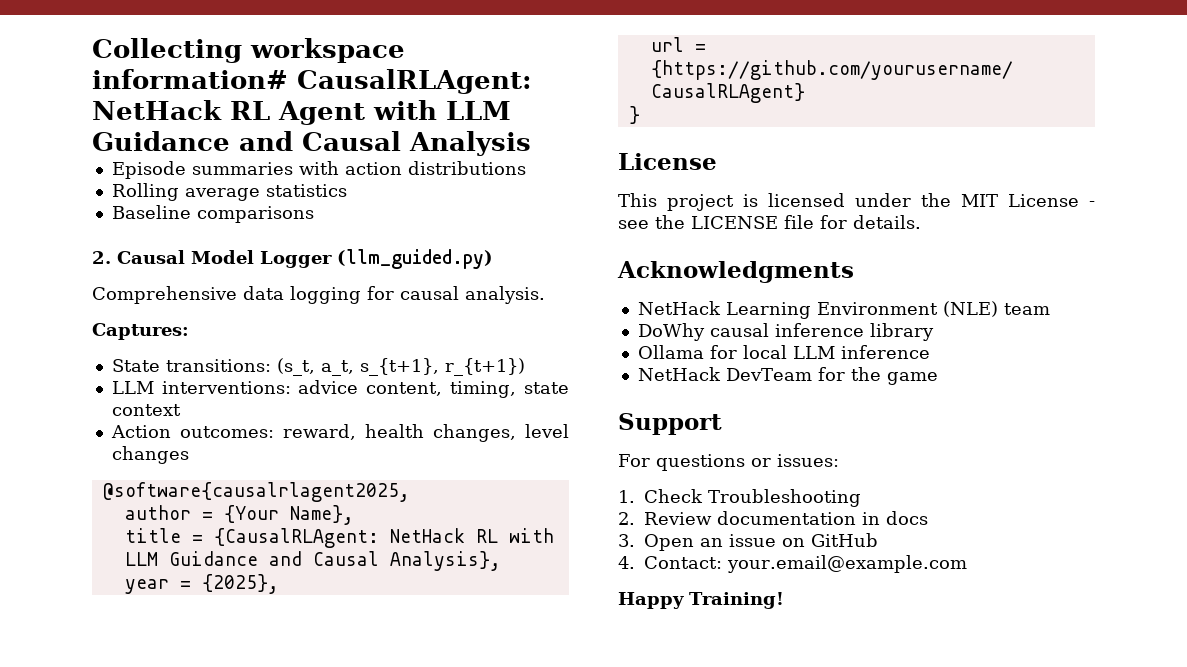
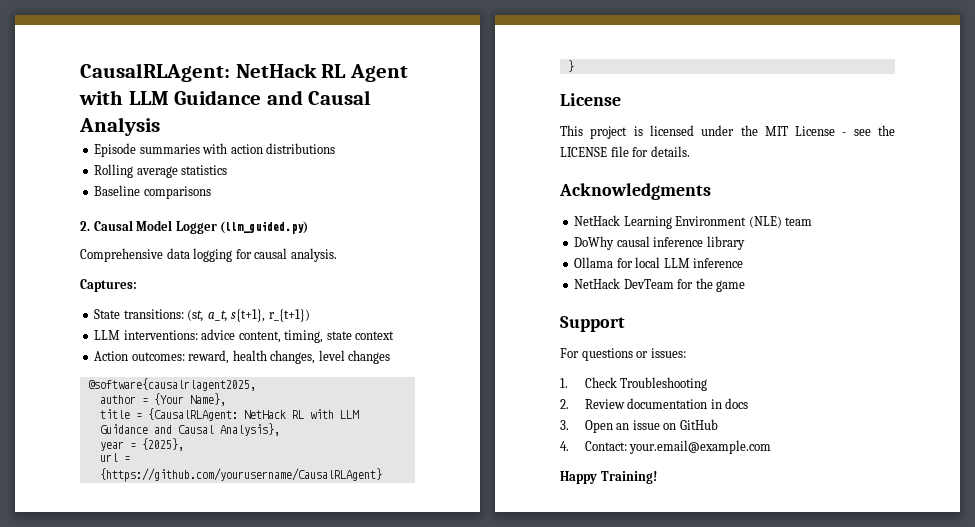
- Collecting workspace information# CausalRLAgent: NetHack RL Agent with LLM Guidance and Causal Analysis
+ CausalRLAgent: NetHack RL Agent with LLM Guidance and Causal Analysis
- State transitions: (s_t, a_t, s_{t+1}, r_{t+1})
+ State transitions: (st, a_t, s{t+1}, r_{t+1})

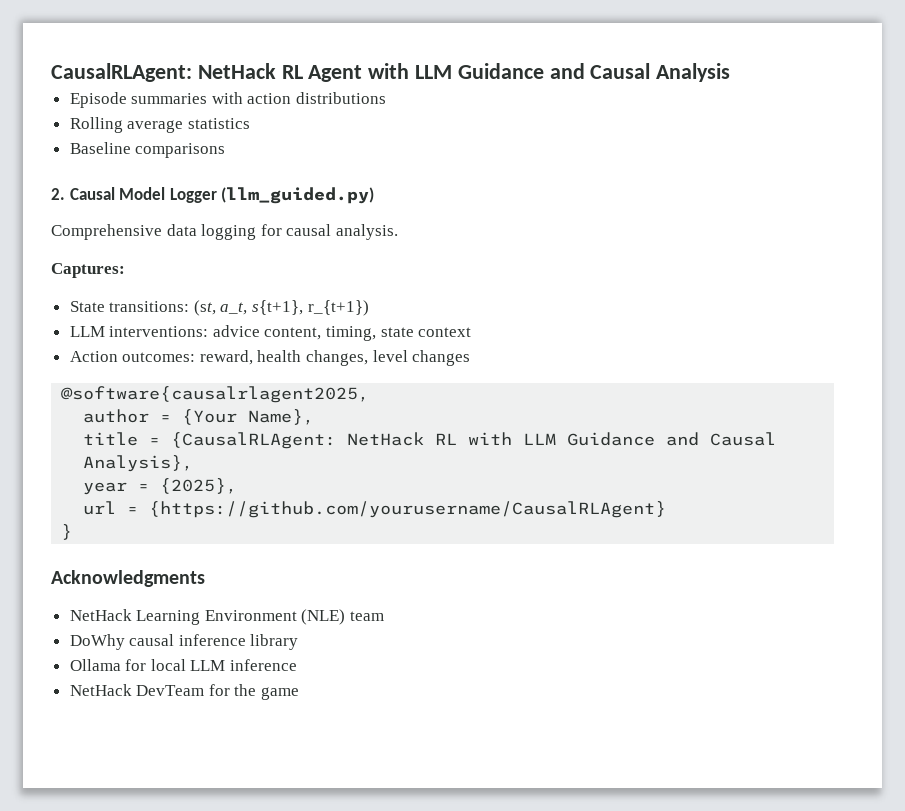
  }
- License
- This project is licensed under the MIT License - see the LICENSE file for details.
- Support
- For questions or issues:
- 1. Check Troubleshooting
- 2. Review documentation in docs
- 3. Open an issue on GitHub
- 4. Contact: your.email@example.com
- Happy Training!

